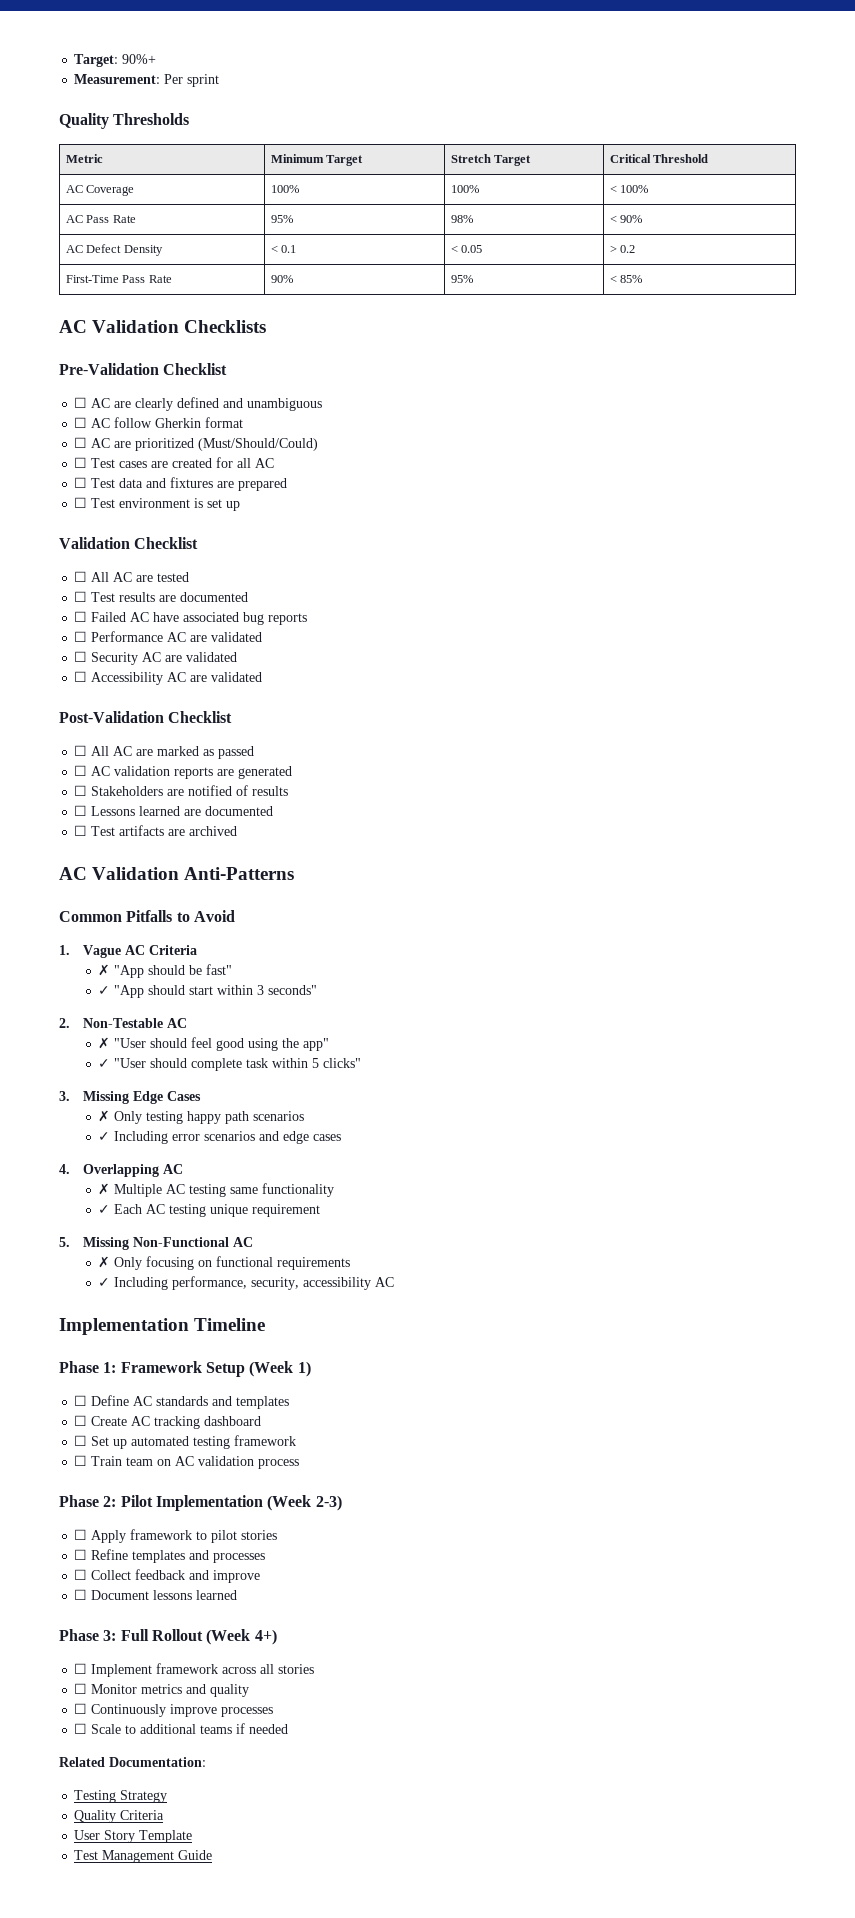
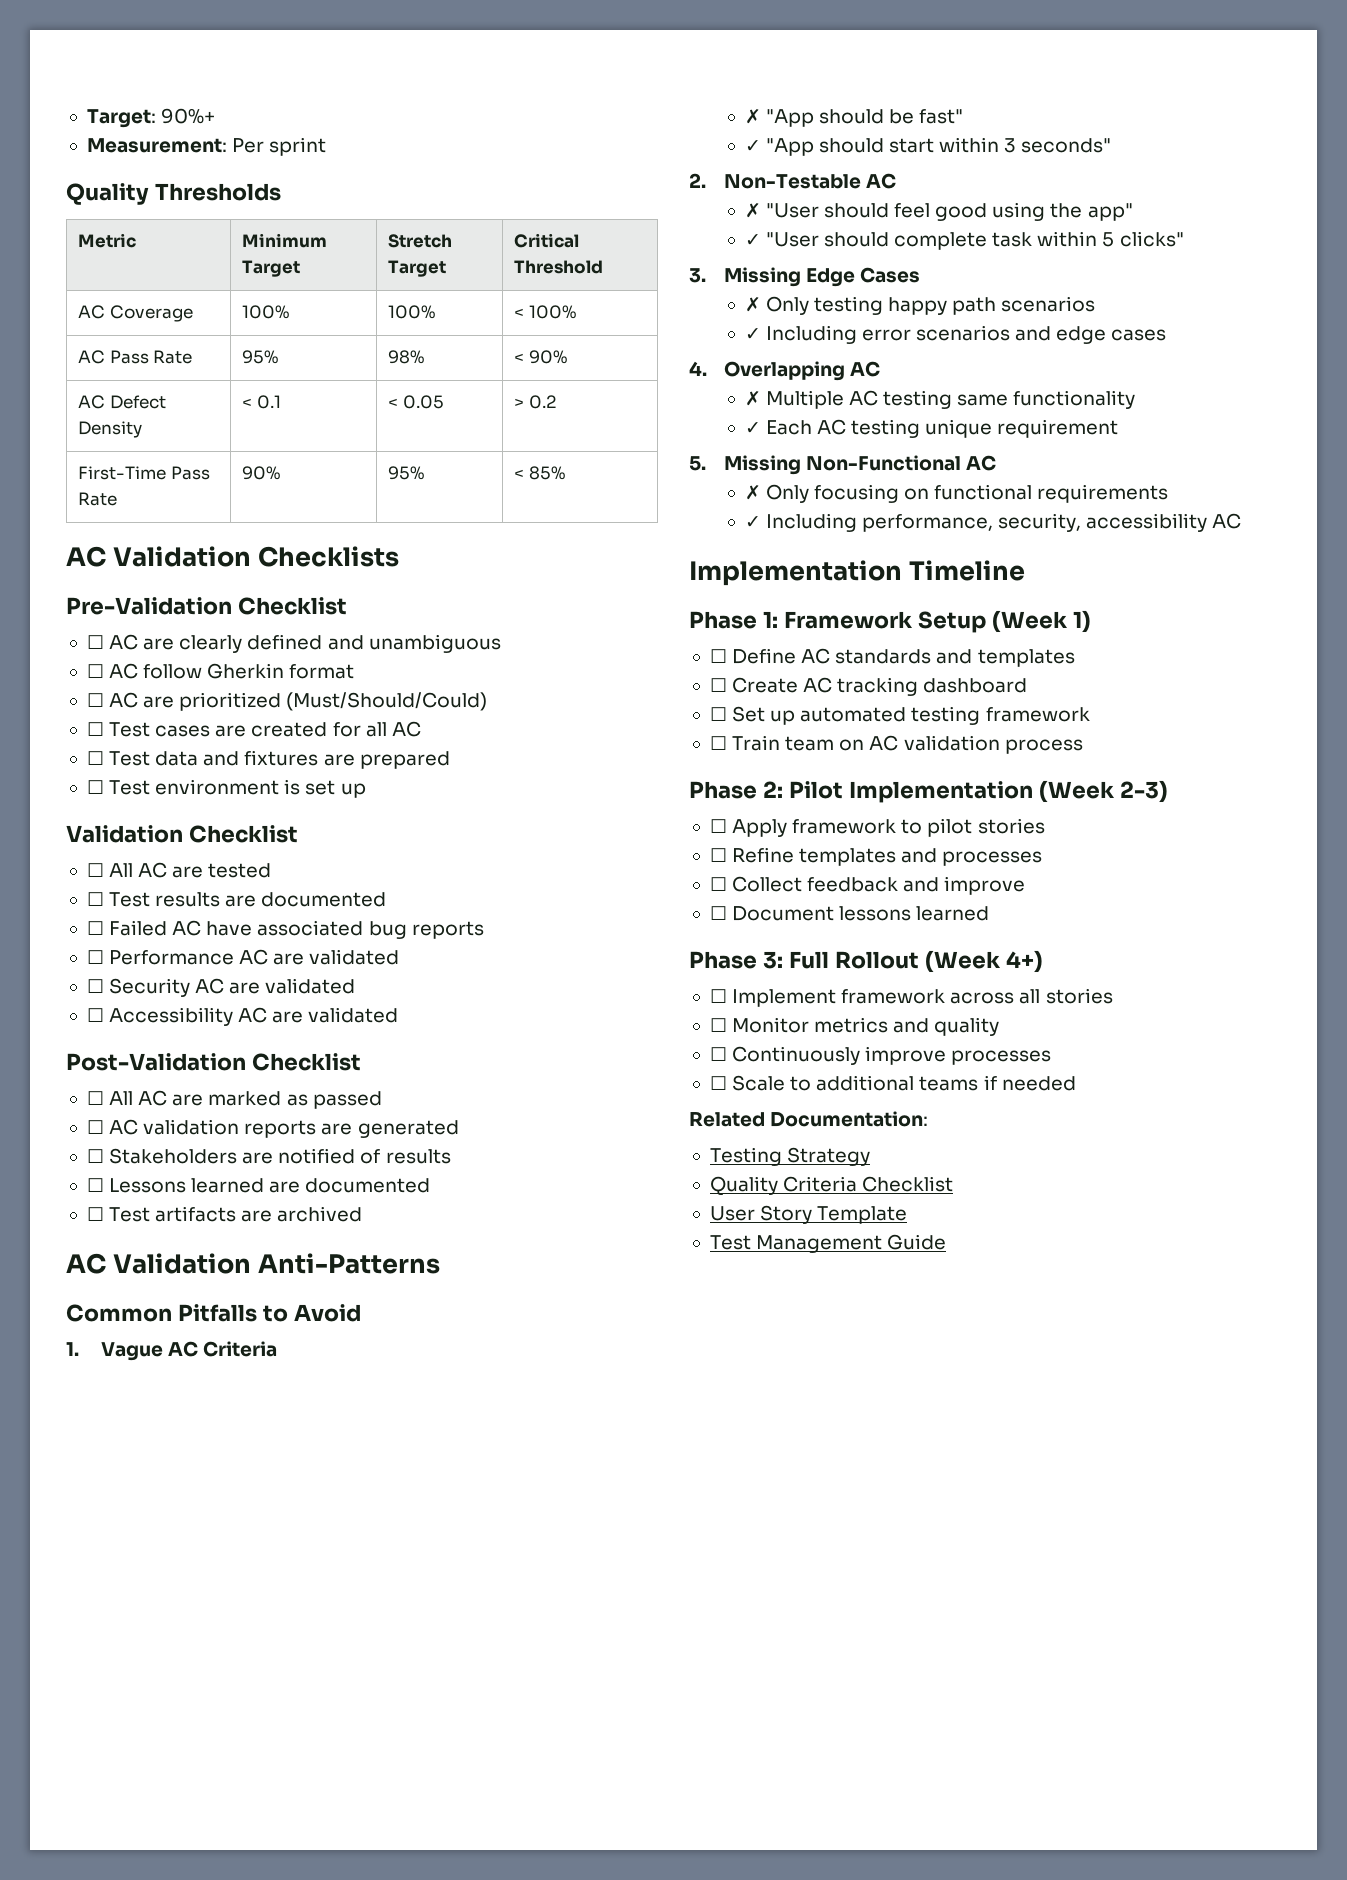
- Quality Criteria
+ Quality Criteria Checklist

